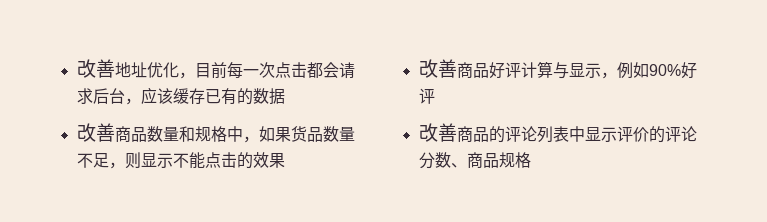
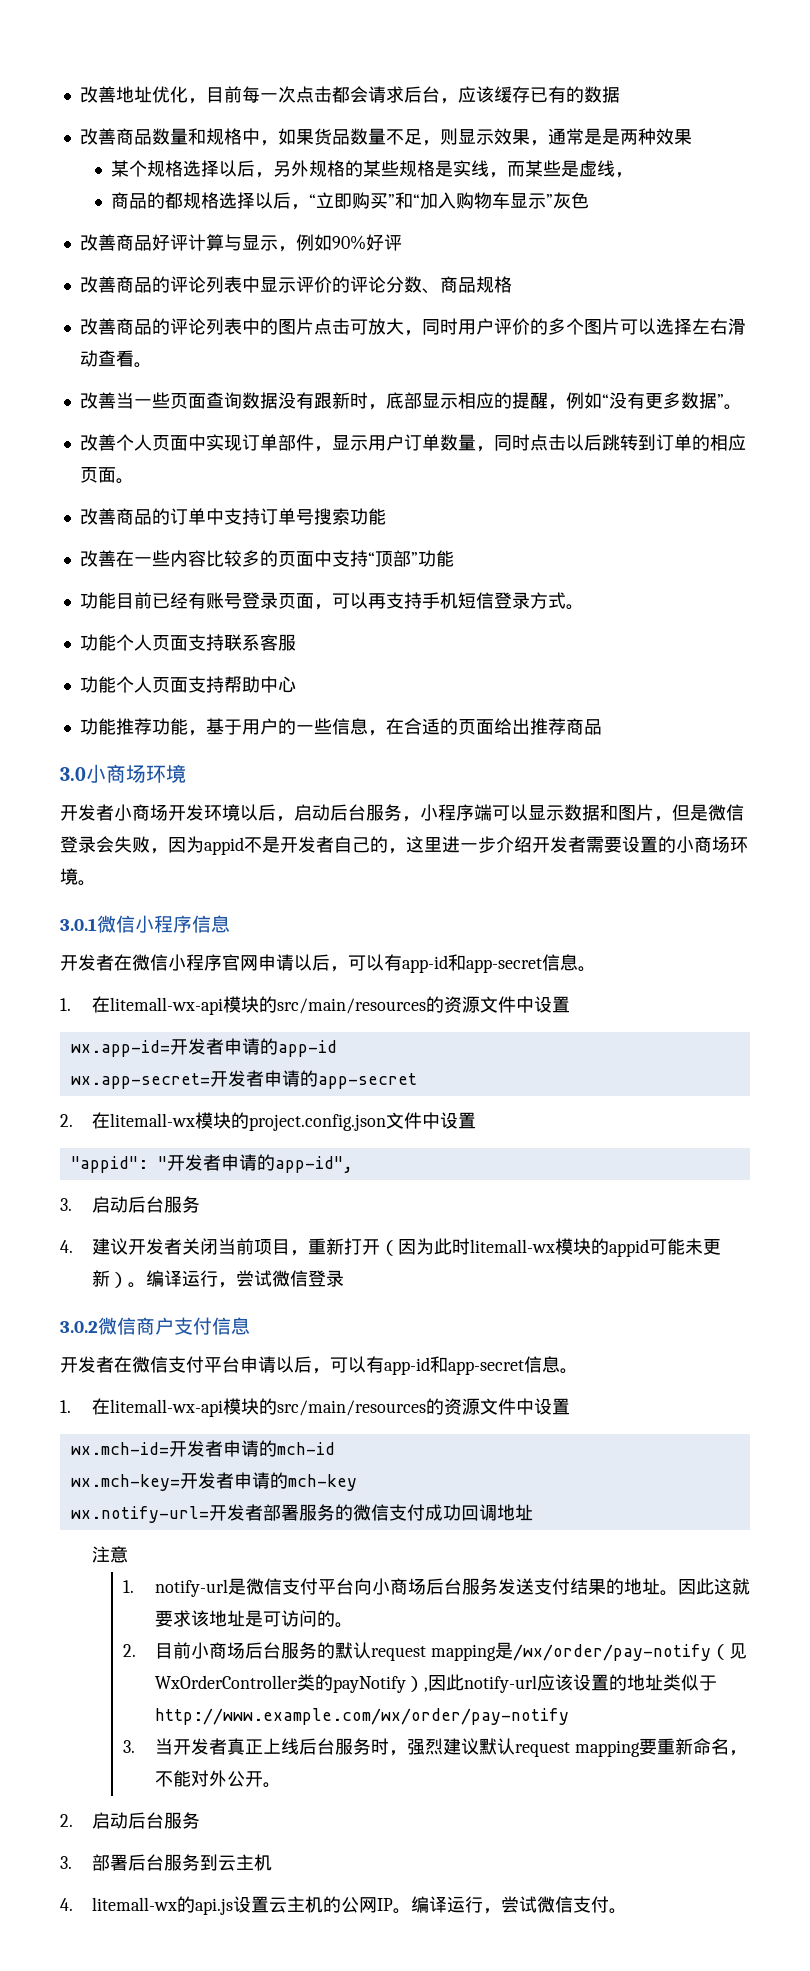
- 改善商品数量和规格中，如果货品数量不足，则显示不能点击的效果
+ 改善商品数量和规格中，如果货品数量不足，则显示效果，通常是是两种效果
+ 某个规格选择以后，另外规格的某些规格是实线，而某些是虚线，
+ 商品的都规格选择以后，“立即购买”和“加入购物车显示”灰色
+ 改善商品的评论列表中的图片点击可放大，同时用户评价的多个图片可以选择左右滑动查看。
+ 改善当一些页面查询数据没有跟新时，底部显示相应的提醒，例如“没有更多数据”。
+ 改善个人页面中实现订单部件，显示用户订单数量，同时点击以后跳转到订单的相应页面。
+ 改善商品的订单中支持订单号搜索功能
+ 改善在一些内容比较多的页面中支持“顶部”功能
+ 功能目前已经有账号登录页面，可以再支持手机短信登录方式。
+ 功能个人页面支持联系客服
+ 功能个人页面支持帮助中心
+ 功能推荐功能，基于用户的一些信息，在合适的页面给出推荐商品
+ 3.0小商场环境
+ 开发者小商场开发环境以后，启动后台服务，小程序端可以显示数据和图片，但是微信登录会失败，因为appid不是开发者自己的，这里进一步介绍开发者需要设置的小商场环境。
+ 3.0.1微信小程序信息
+ 开发者在微信小程序官网申请以后，可以有app-id和app-secret信息。
+ 1.在litemall-wx-api模块的src/main/resources的资源文件中设置
+ wx.app-id=开发者申请的app-id
+ wx.app-secret=开发者申请的app-secret
+ 2.在litemall-wx模块的project.config.json文件中设置
+ "appid": "开发者申请的app-id",
+ 3.启动后台服务
+ 4.建议开发者关闭当前项目，重新打开（因为此时litemall-wx模块的appid可能未更新）。编译运行，尝试微信登录
+ 3.0.2微信商户支付信息
+ 开发者在微信支付平台申请以后，可以有app-id和app-secret信息。
+ 1.在litemall-wx-api模块的src/main/resources的资源文件中设置
+ wx.mch-id=开发者申请的mch-id
+ wx.mch-key=开发者申请的mch-key
+ wx.notify-url=开发者部署服务的微信支付成功回调地址
+ 注意
+ 1. notify-url是微信支付平台向小商场后台服务发送支付结果的地址。因此这就要求该地址是可访问的。
+ 2.目前小商场后台服务的默认request mapping是/wx/order/pay-notify（见WxOrderController类的payNotify）,因此notify-url应该设置的地址类似于http://www.example.com/wx/order/pay-notify
+ 3.当开发者真正上线后台服务时，强烈建议默认request mapping要重新命名，不能对外公开。
+ 2.启动后台服务
+ 3.部署后台服务到云主机
+ 4. litemall-wx的api.js设置云主机的公网IP。编译运行，尝试微信支付。

